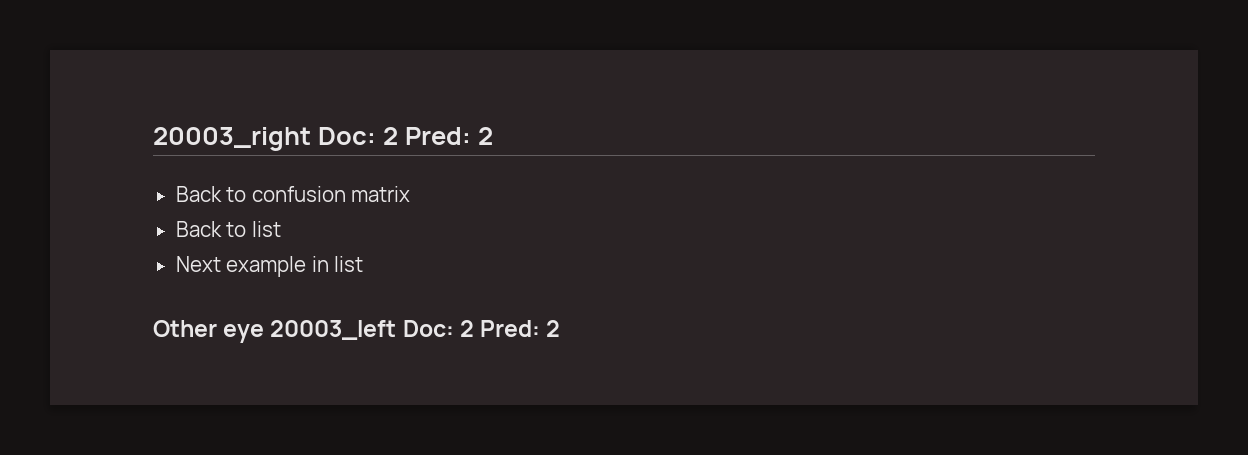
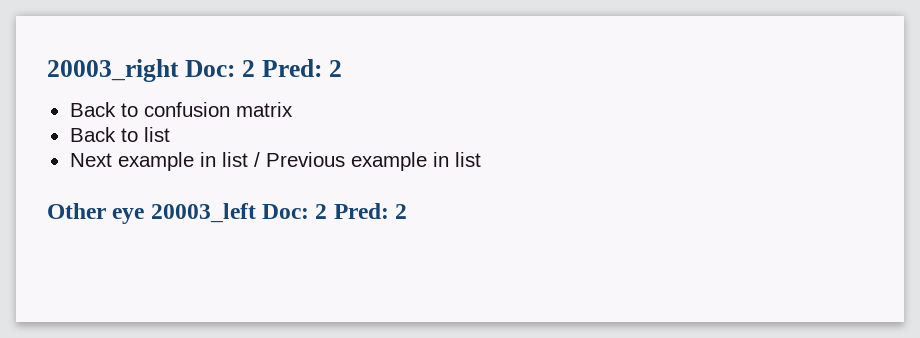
- Next example in list
+ Next example in list / Previous example in list

